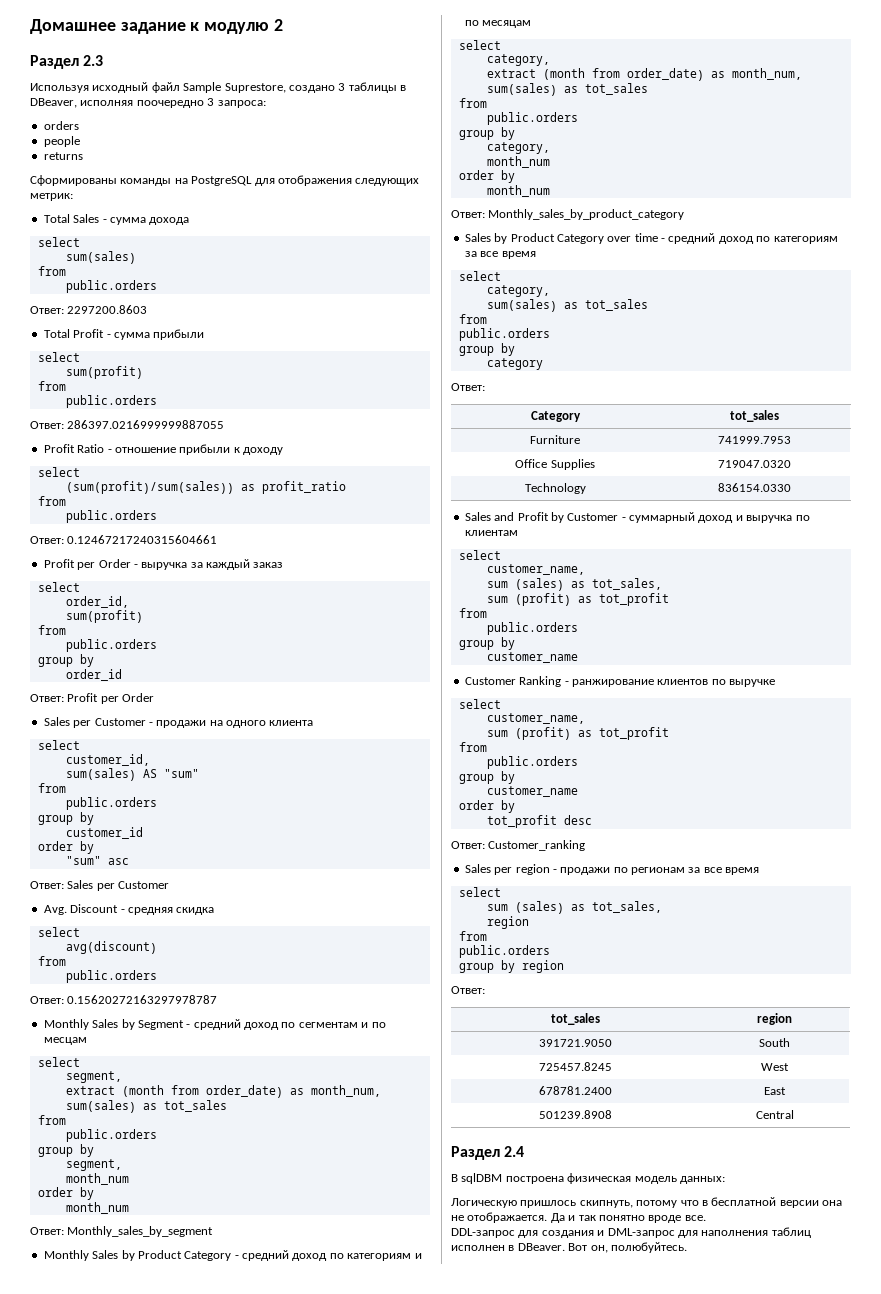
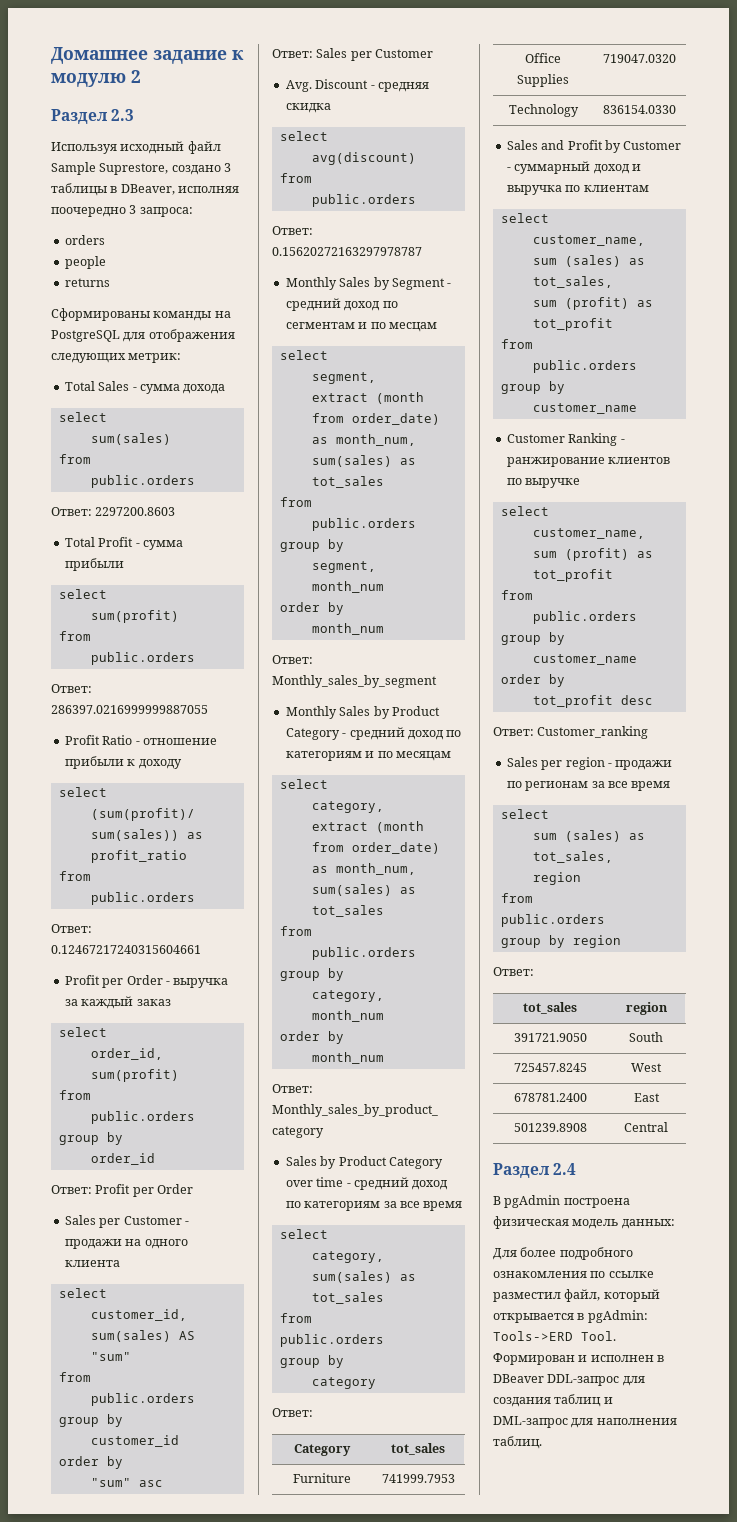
- В sqlDBM построена физическая модель данных:
+ В pgAdmin построена физическая модель данных:
- Логическую пришлось скипнуть, потому что в бесплатной версии она не отображается. Да и так понятно вроде все.
- DDL-запрос для создания и DML-запрос для наполнения таблиц исполнен в DBeaver. Вот он, полюбуйтесь.
+ Для более подробного ознакомления по ссылке разместил файл, который открывается в pgAdmin: Tools->ERD Tool. Формирован и исполнен в DBeaver DDL-запрос для создания таблиц и DML-запрос для наполнения таблиц.

